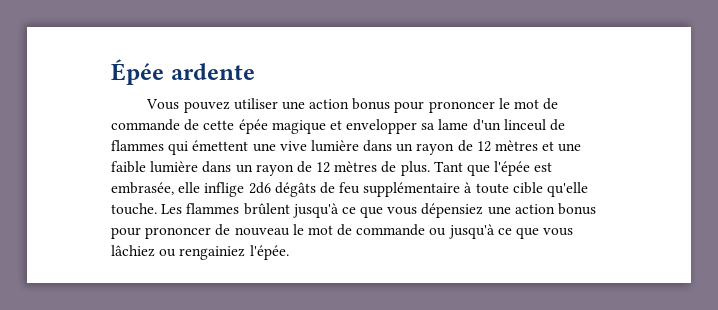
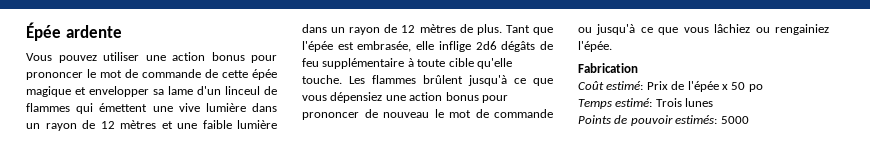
+ Fabrication
+ Coût estimé: Prix de l'épée x 50 po
+ Temps estimé: Trois lunes
+ Points de pouvoir estimés: 5000

